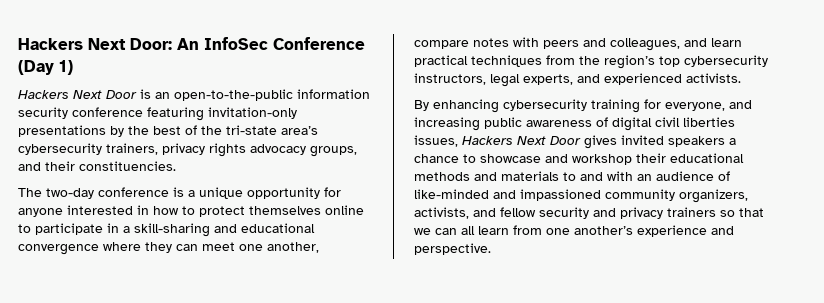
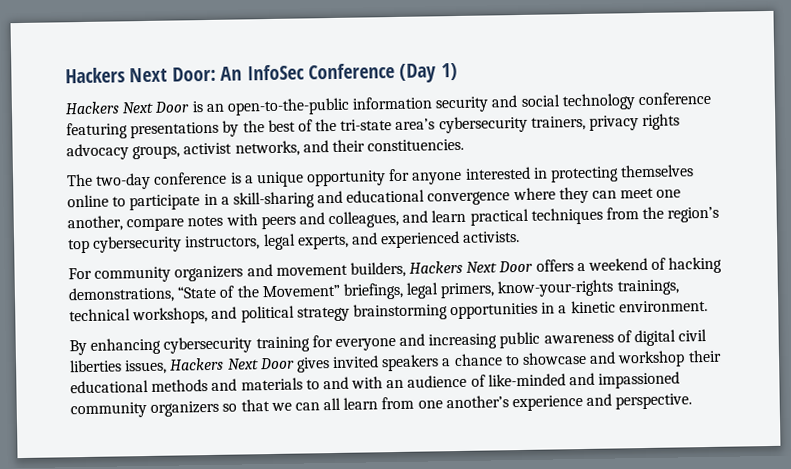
- Hackers Next Door is an open-to-the-public information security conference featuring invitation-only presentations by the best of the tri-state area’s cybersecurity trainers, privacy rights advocacy groups, and their constituencies.
+ Hackers Next Door is an open-to-the-public information security and social technology conference featuring presentations by the best of the tri-state area’s cybersecurity trainers, privacy rights advocacy groups, activist networks, and their constituencies.
- The two-day conference is a unique opportunity for anyone interested in how to protect themselves online to participate in a skill-sharing and educational convergence where they can meet one another, compare notes with peers and colleagues, and learn practical techniques from the region’s top cybersecurity instructors, legal experts, and experienced activists.
+ The two-day conference is a unique opportunity for anyone interested in protecting themselves online to participate in a skill-sharing and educational convergence where they can meet one another, compare notes with peers and colleagues, and learn practical techniques from the region’s top cybersecurity instructors, legal experts, and experienced activists.
+ For community organizers and movement builders, Hackers Next Door offers a weekend of hacking demonstrations, “State of the Movement” briefings, legal primers, know-your-rights trainings, technical workshops, and political strategy brainstorming opportunities in a kinetic environment.
- By enhancing cybersecurity training for everyone, and increasing public awareness of digital civil liberties issues, Hackers Next Door gives invited speakers a chance to showcase and workshop their educational methods and materials to and with an audience of like-minded and impassioned community organizers, activists, and fellow security and privacy trainers so that we can all learn from one another’s experience and perspective.
+ By enhancing cybersecurity training for everyone and increasing public awareness of digital civil liberties issues, Hackers Next Door gives invited speakers a chance to showcase and workshop their educational methods and materials to and with an audience of like-minded and impassioned community organizers so that we can all learn from one another’s experience and perspective.

